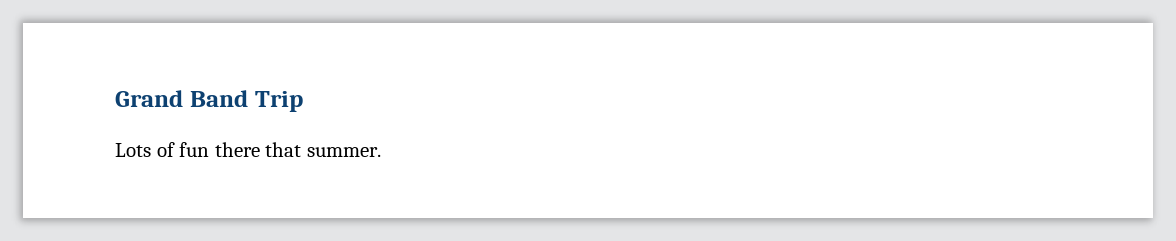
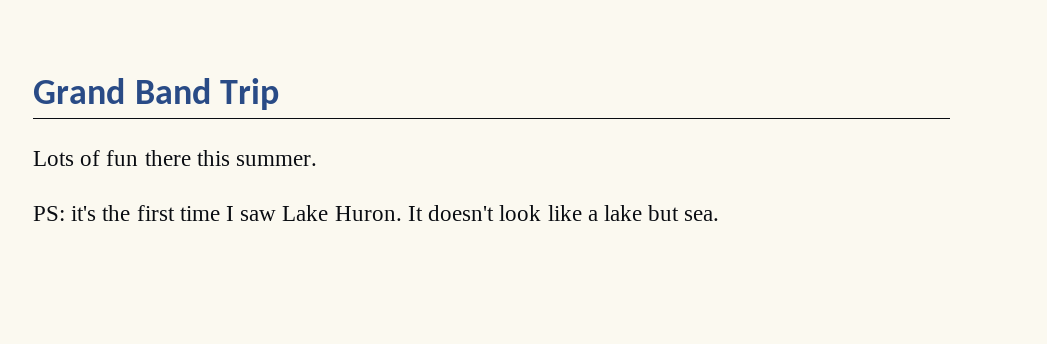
- Lots of fun there that summer.
+ Lots of fun there this summer.
+ PS: it's the first time I saw Lake Huron. It doesn't look like a lake but sea.

